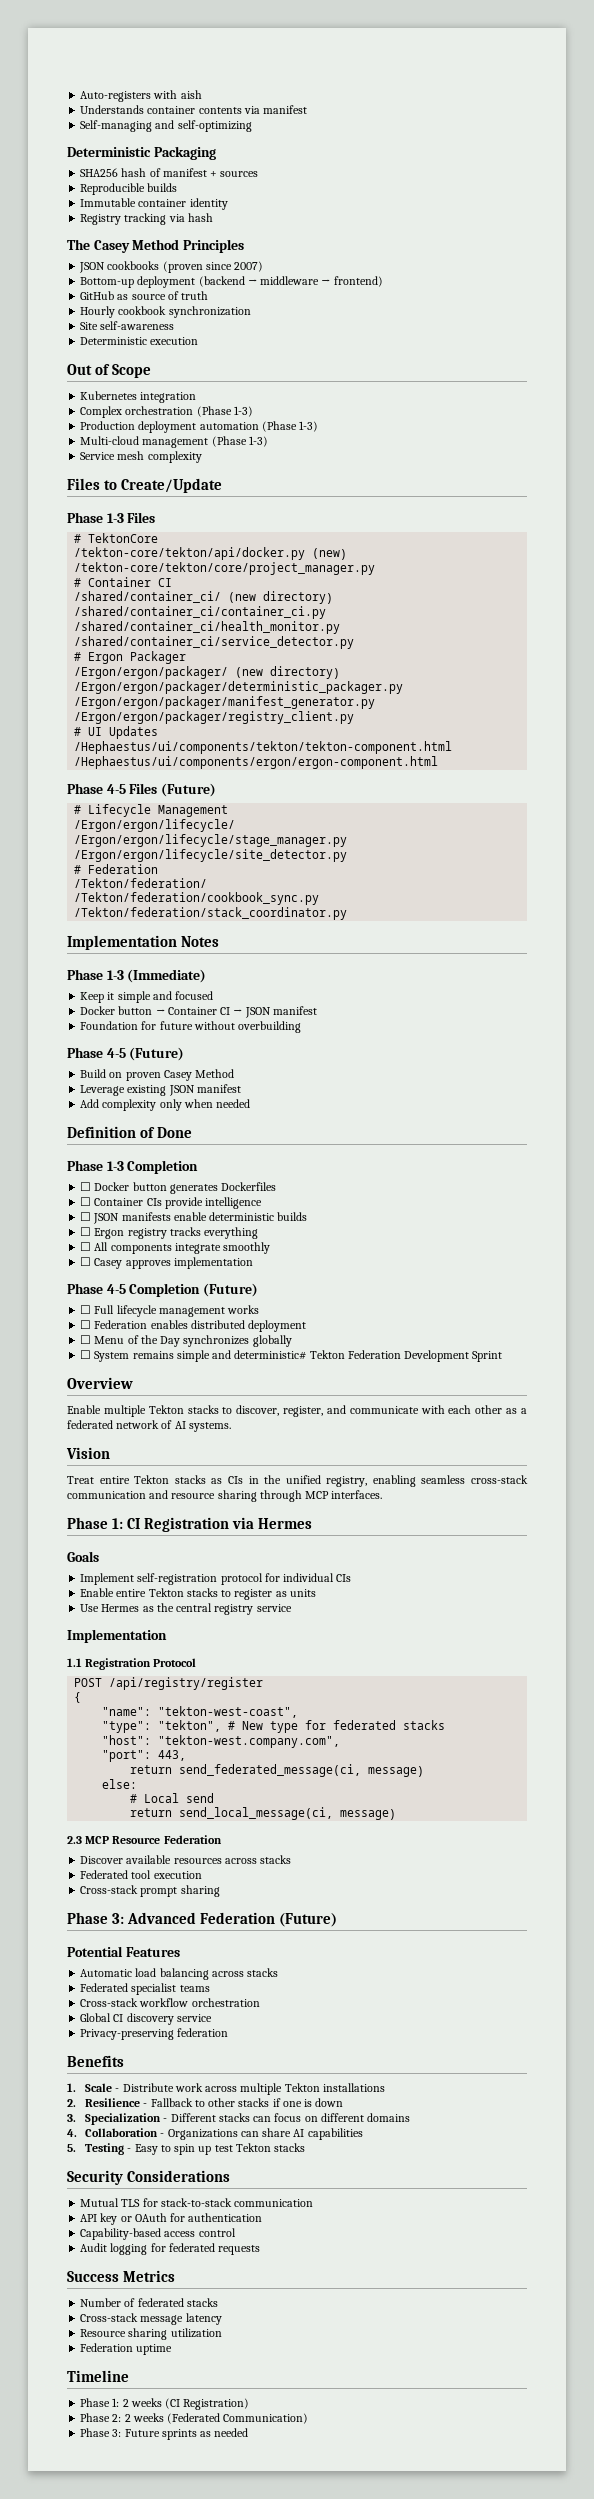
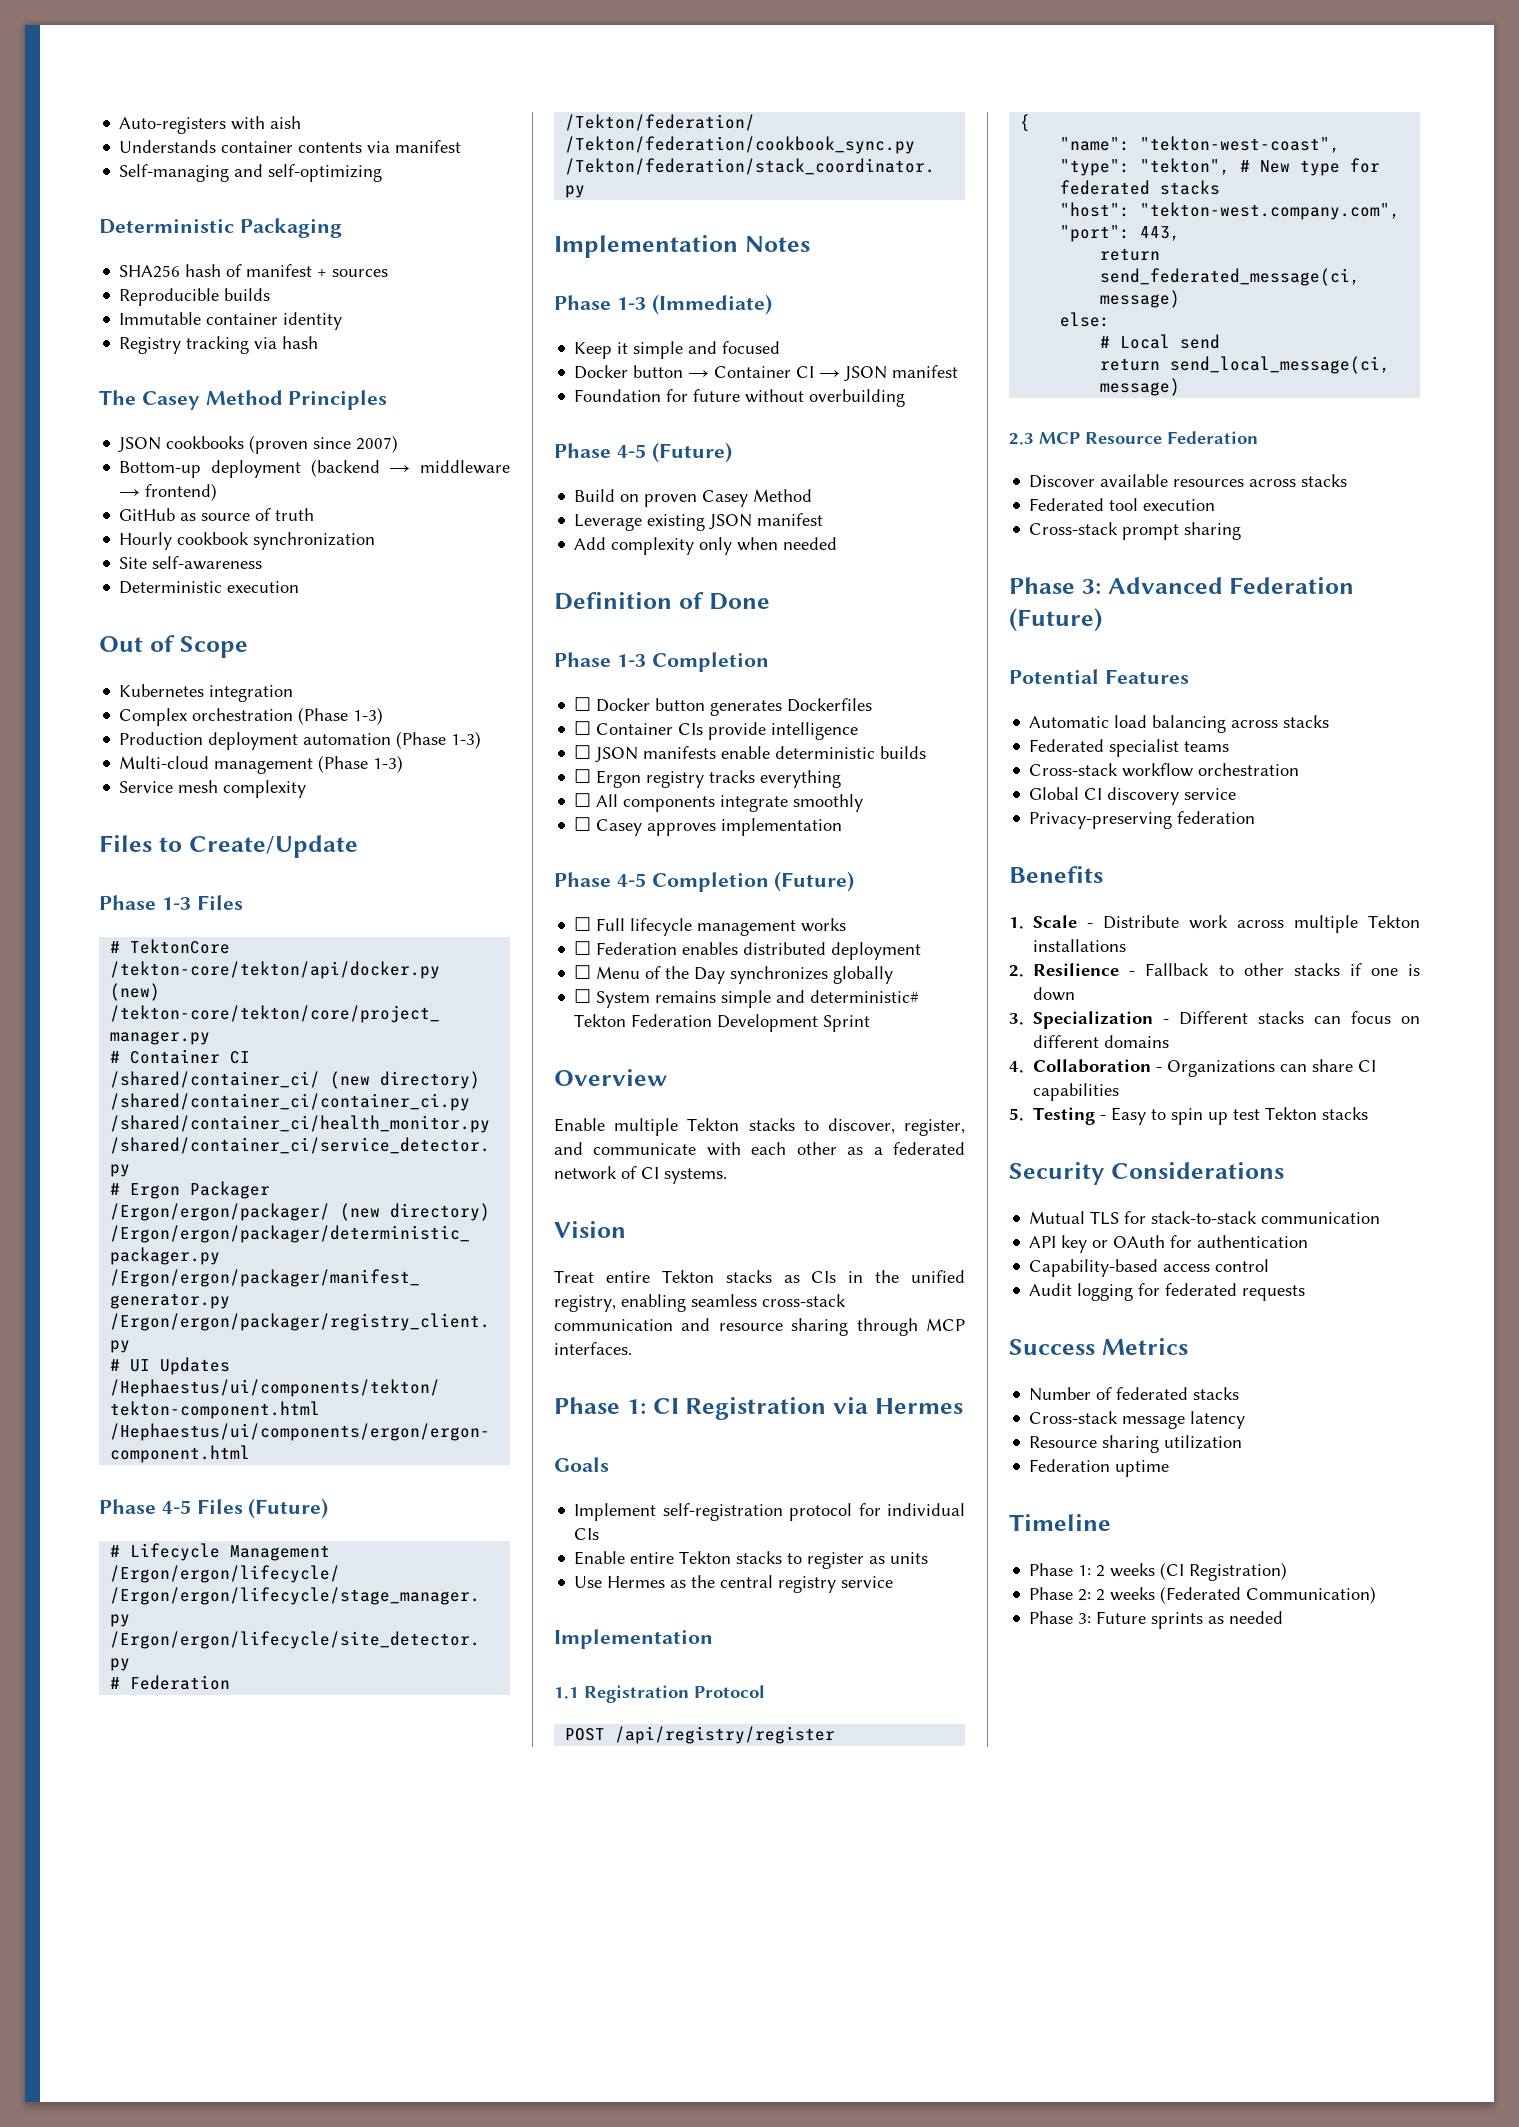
- Enable multiple Tekton stacks to discover, register, and communicate with each other as a federated network of AI systems.
+ Enable multiple Tekton stacks to discover, register, and communicate with each other as a federated network of CI systems.
- 4. Collaboration - Organizations can share AI capabilities
+ 4. Collaboration - Organizations can share CI capabilities

